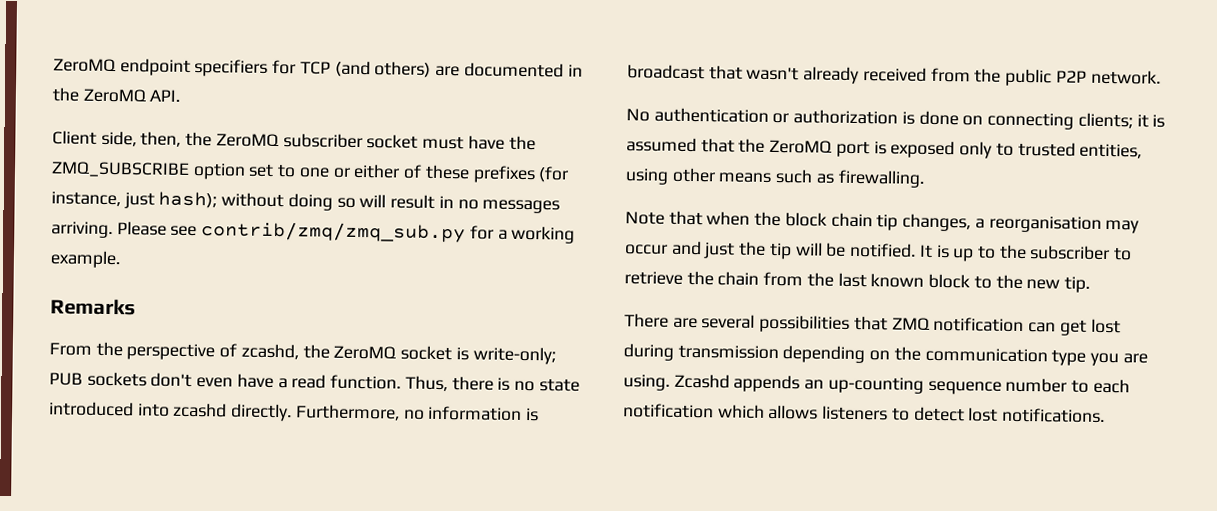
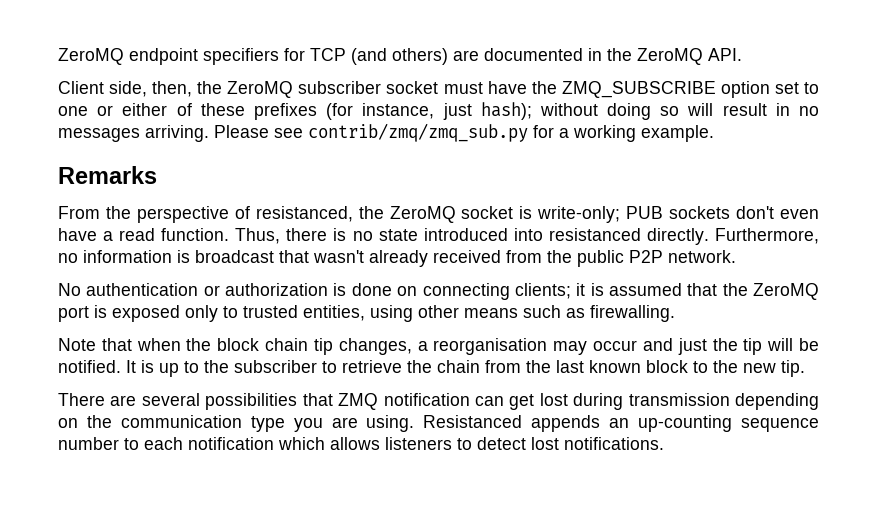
- From the perspective of zcashd, the ZeroMQ socket is write-only; PUB sockets don't even have a read function.
+ From the perspective of resistanced, the ZeroMQ socket is write-only; PUB sockets don't even have a read function.
- Thus, there is no state introduced into zcashd directly.
+ Thus, there is no state introduced into resistanced directly.
- Zcashd appends an up-counting sequence number to each notification which allows listeners to detect lost notifications.
+ Resistanced appends an up-counting sequence number to each notification which allows listeners to detect lost notifications.

